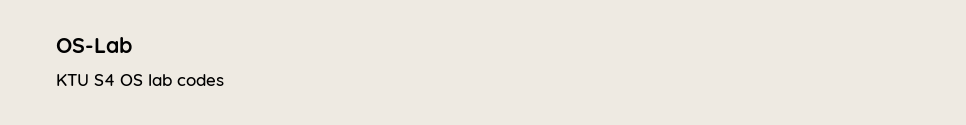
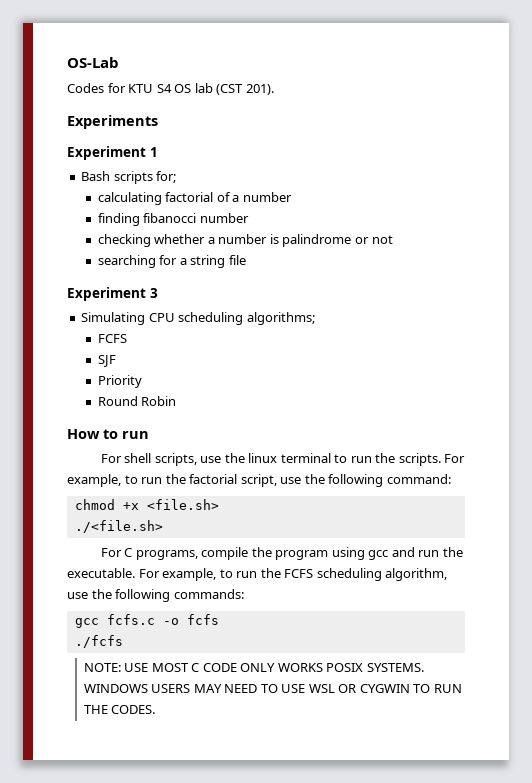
- KTU S4 OS lab codes
+ Codes for KTU S4 OS lab (CST 201).
+ Experiments
+ Experiment 1
+ Bash scripts for;
+ calculating factorial of a number
+ finding fibanocci number
+ checking whether a number is palindrome or not
+ searching for a string file
+ Experiment 3
+ Simulating CPU scheduling algorithms;
+ FCFS
+ SJF
+ Priority
+ Round Robin
+ How to run
+ For shell scripts, use the linux terminal to run the scripts. For example, to run the factorial script, use the following command:
+ chmod +x <file.sh>
+ ./<file.sh>
+ For C programs, compile the program using gcc and run the executable. For example, to run the FCFS scheduling algorithm, use the following commands:
+ gcc fcfs.c -o fcfs
+ ./fcfs
+ NOTE: USE MOST C CODE ONLY WORKS POSIX SYSTEMS. WINDOWS USERS MAY NEED TO USE WSL OR CYGWIN TO RUN THE CODES.

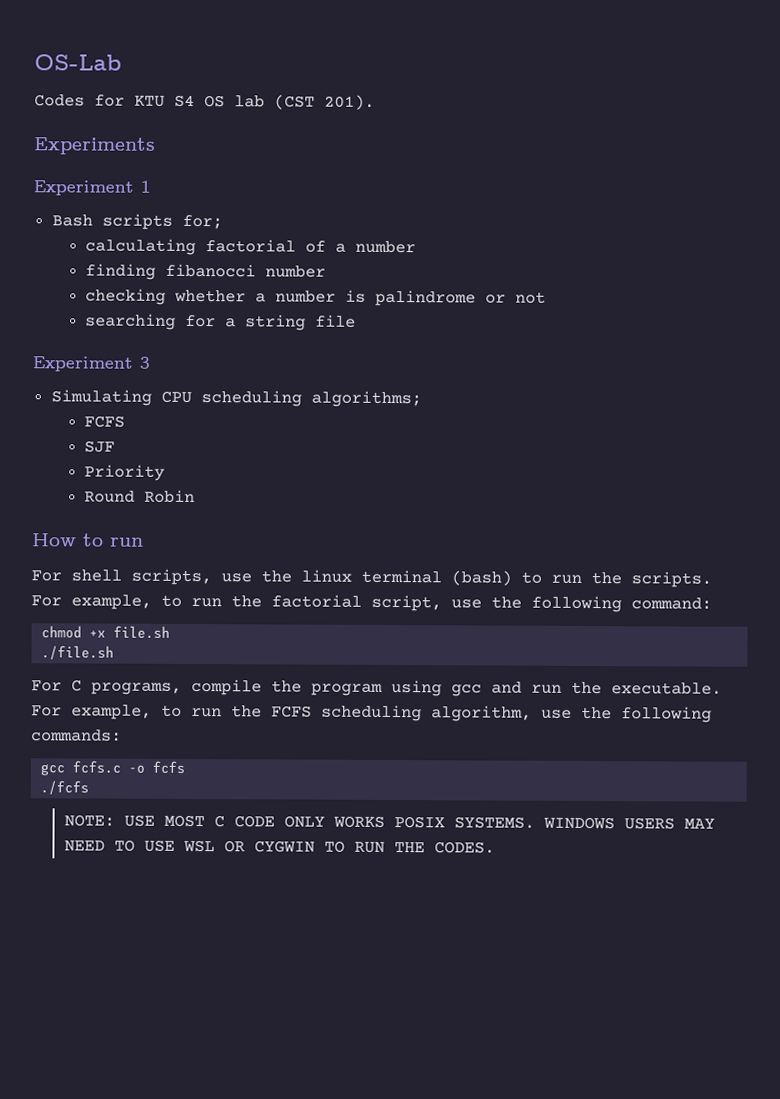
- For shell scripts, use the linux terminal to run the scripts.
+ For shell scripts, use the linux terminal (bash) to run the scripts.
- chmod +x <file.sh>
- ./<file.sh>
+ chmod +x file.sh
+ ./file.sh

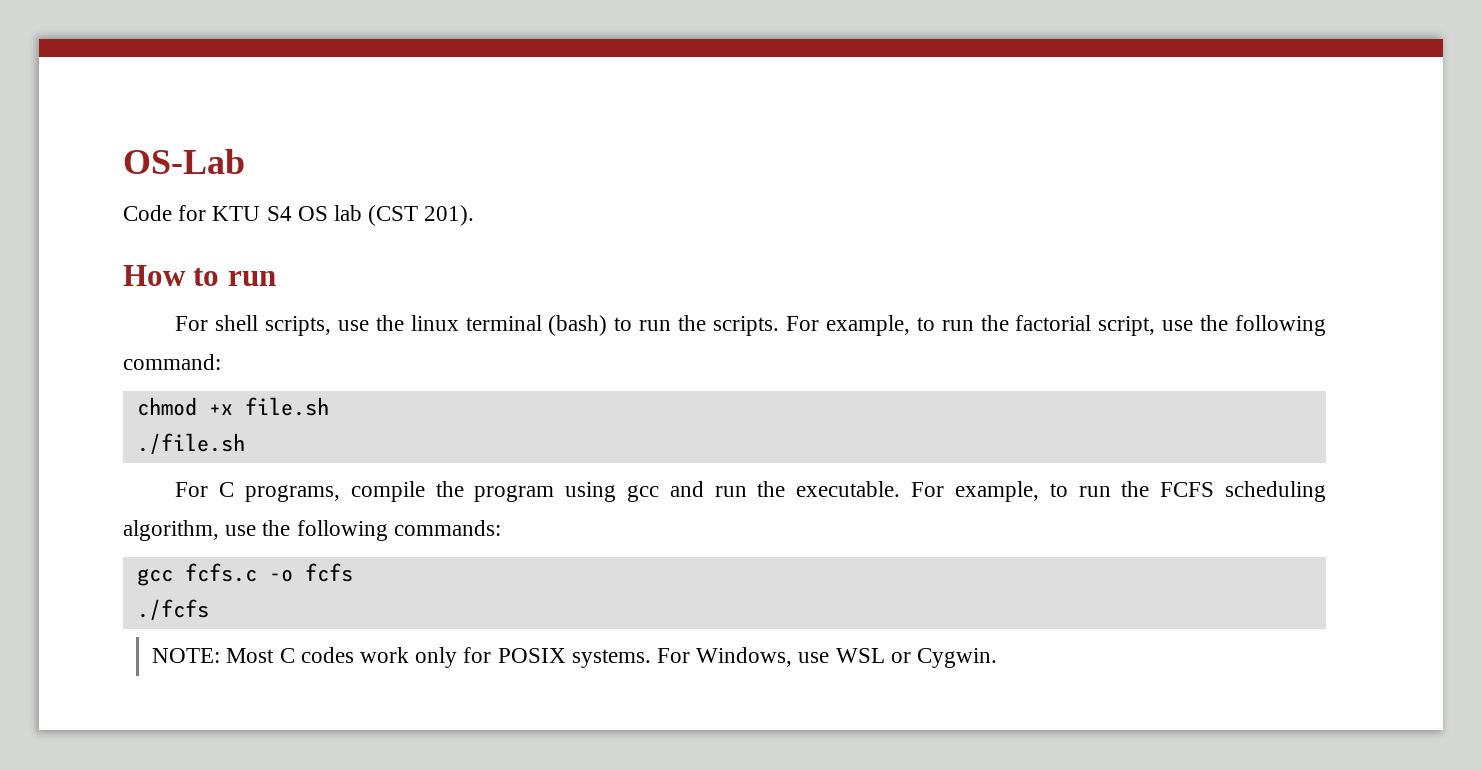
- Codes for KTU S4 OS lab (CST 201).
+ Code for KTU S4 OS lab (CST 201).
- Experiments
- Experiment 1
- Bash scripts for;
- calculating factorial of a number
- finding fibanocci number
- checking whether a number is palindrome or not
- searching for a string file
- Experiment 3
- Simulating CPU scheduling algorithms;
- FCFS
- SJF
- Priority
- Round Robin
- NOTE: USE MOST C CODE ONLY WORKS POSIX SYSTEMS. WINDOWS USERS MAY NEED TO USE WSL OR CYGWIN TO RUN THE CODES.
+ NOTE: Most C codes work only for POSIX systems. For Windows, use WSL or Cygwin.

